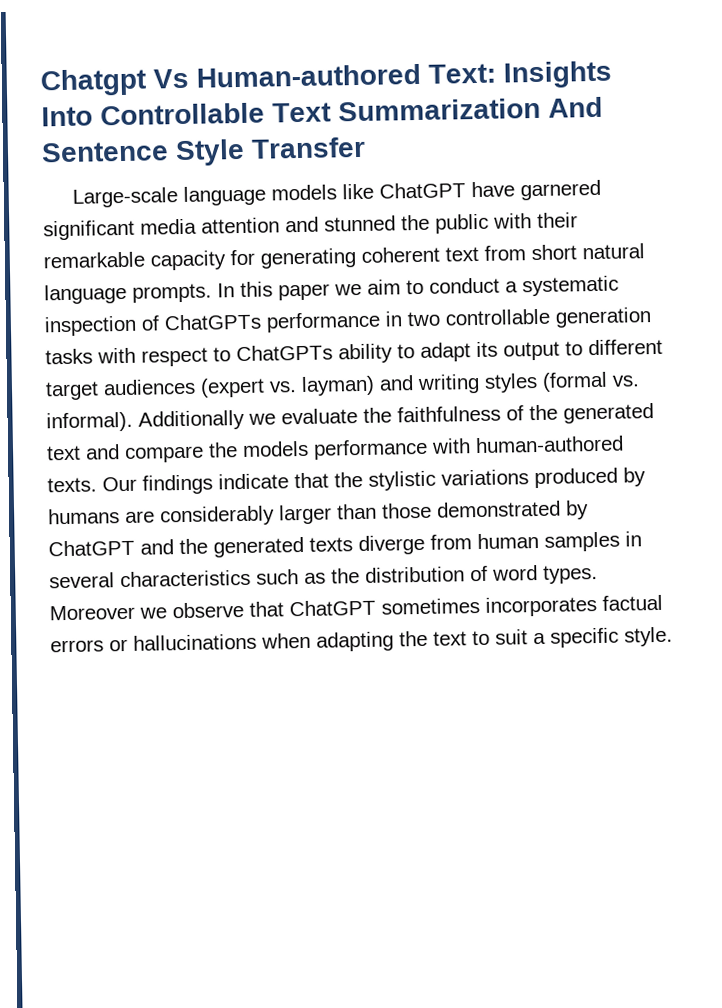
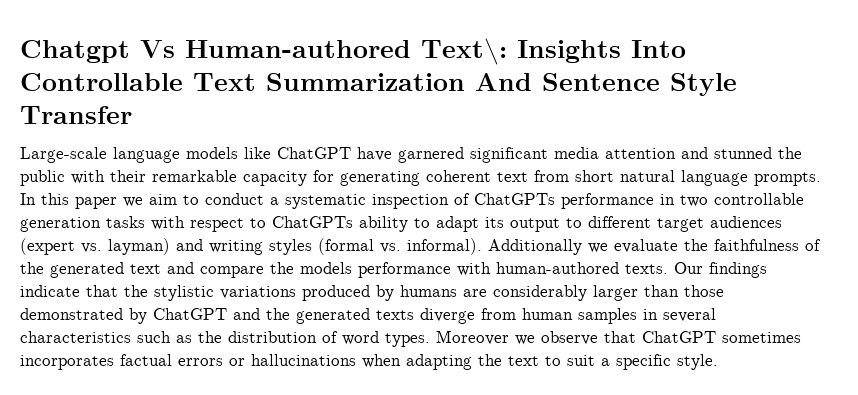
- Chatgpt Vs Human-authored Text: Insights Into Controllable Text Summarization And Sentence Style Transfer
+ Chatgpt Vs Human-authored Text\: Insights Into Controllable Text Summarization And Sentence Style Transfer

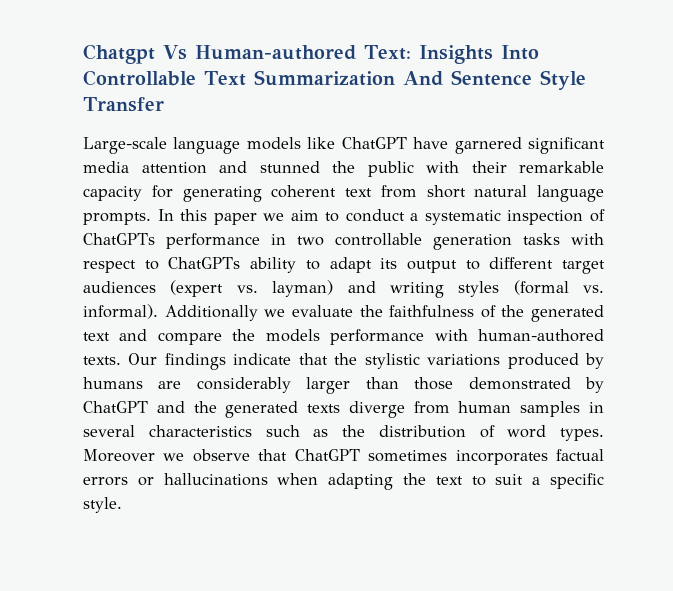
- Chatgpt Vs Human-authored Text\: Insights Into Controllable Text Summarization And Sentence Style Transfer
+ Chatgpt Vs Human-authored Text: Insights Into Controllable Text Summarization And Sentence Style Transfer

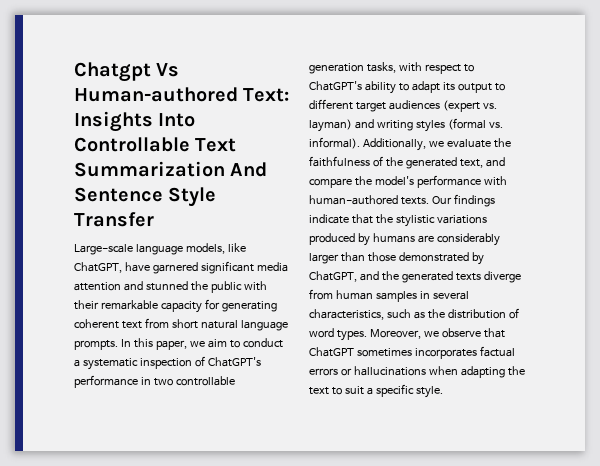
- Large-scale language models like ChatGPT have garnered significant media attention and stunned the public with their remarkable capacity for generating coherent text from short natural language prompts.
+ Large-scale language models, like ChatGPT, have garnered significant media attention and stunned the public with their remarkable capacity for generating coherent text from short natural language prompts.
- In this paper we aim to conduct a systematic inspection of ChatGPTs performance in two controllable generation tasks with respect to ChatGPTs ability to adapt its output to different target audiences (expert vs. layman) and writing styles (formal vs. informal).
+ In this paper, we aim to conduct a systematic inspection of ChatGPT's performance in two controllable generation tasks, with respect to ChatGPT's ability to adapt its output to different target audiences (expert vs. layman) and writing styles (formal vs. informal).
- Additionally we evaluate the faithfulness of the generated text and compare the models performance with human-authored texts.
+ Additionally, we evaluate the faithfulness of the generated text, and compare the model's performance with human-authored texts.
- Our findings indicate that the stylistic variations produced by humans are considerably larger than those demonstrated by ChatGPT and the generated texts diverge from human samples in several characteristics such as the distribution of word types.
+ Our findings indicate that the stylistic variations produced by humans are considerably larger than those demonstrated by ChatGPT, and the generated texts diverge from human samples in several characteristics, such as the distribution of word types.
- Moreover we observe that ChatGPT sometimes incorporates factual errors or hallucinations when adapting the text to suit a specific style.
+ Moreover, we observe that ChatGPT sometimes incorporates factual errors or hallucinations when adapting the text to suit a specific style.

